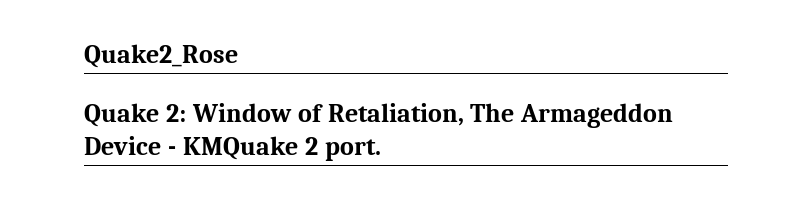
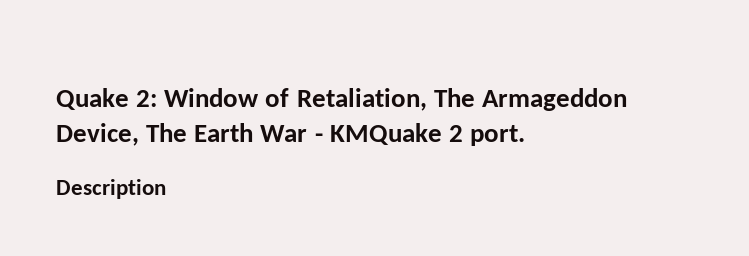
- Quake2_Rose
- Quake 2: Window of Retaliation, The Armageddon Device - KMQuake 2 port.
+ Quake 2: Window of Retaliation, The Armageddon Device, The Earth War - KMQuake 2 port.
+ Description

